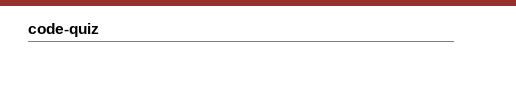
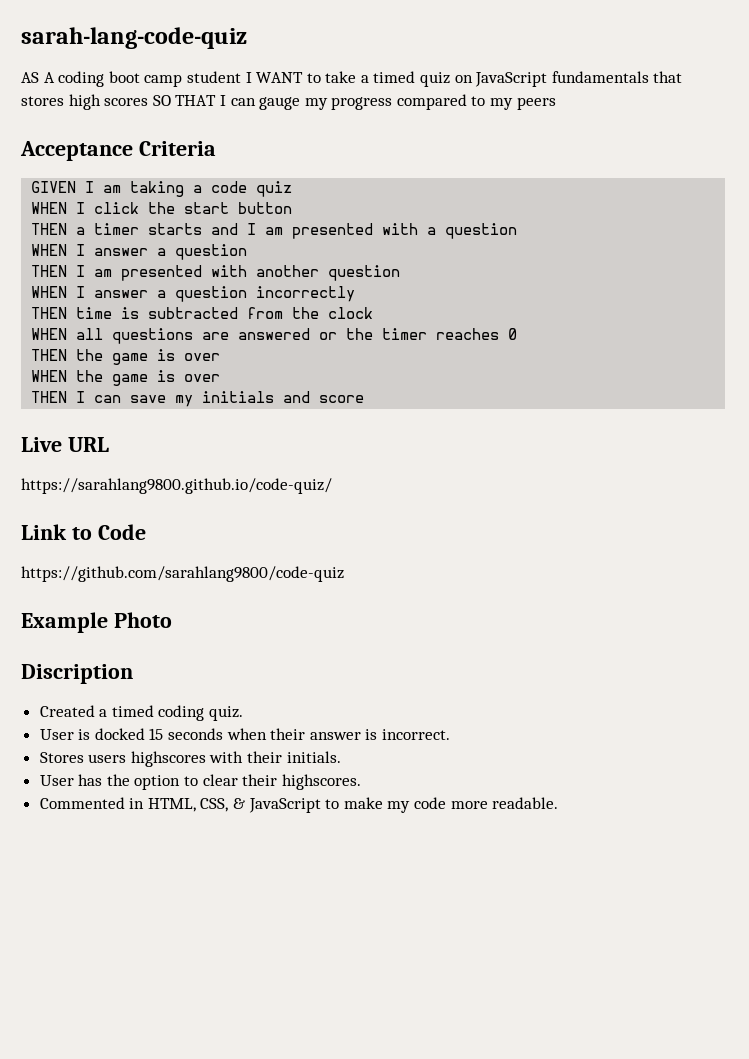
- code-quiz
+ sarah-lang-code-quiz
+ AS A coding boot camp student I WANT to take a timed quiz on JavaScript fundamentals that stores high scores SO THAT I can gauge my progress compared to my peers
+ Acceptance Criteria
+ GIVEN I am taking a code quiz
+ WHEN I click the start button
+ THEN a timer starts and I am presented with a question
+ WHEN I answer a question
+ THEN I am presented with another question
+ WHEN I answer a question incorrectly
+ THEN time is subtracted from the clock
+ WHEN all questions are answered or the timer reaches 0
+ THEN the game is over
+ WHEN the game is over
+ THEN I can save my initials and score
+ Live URL
+ https://sarahlang9800.github.io/code-quiz/
+ Link to Code
+ https://github.com/sarahlang9800/code-quiz
+ Example Photo
+ Discription
+ Created a timed coding quiz.
+ User is docked 15 seconds when their answer is incorrect.
+ Stores users highscores with their initials.
+ User has the option to clear their highscores.
+ Commented in HTML, CSS, & JavaScript to make my code more readable.

